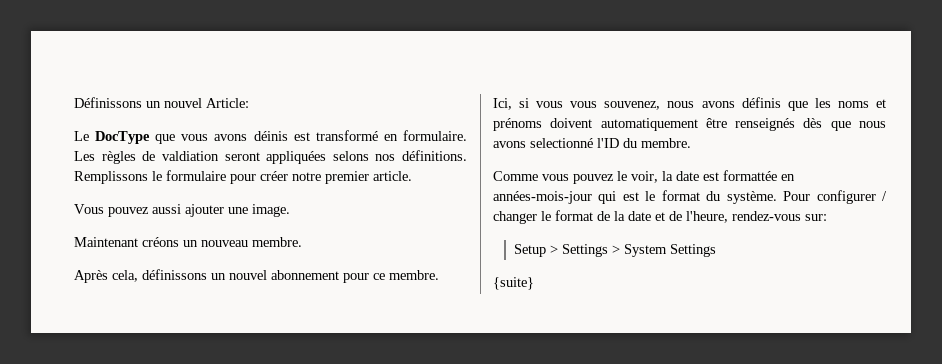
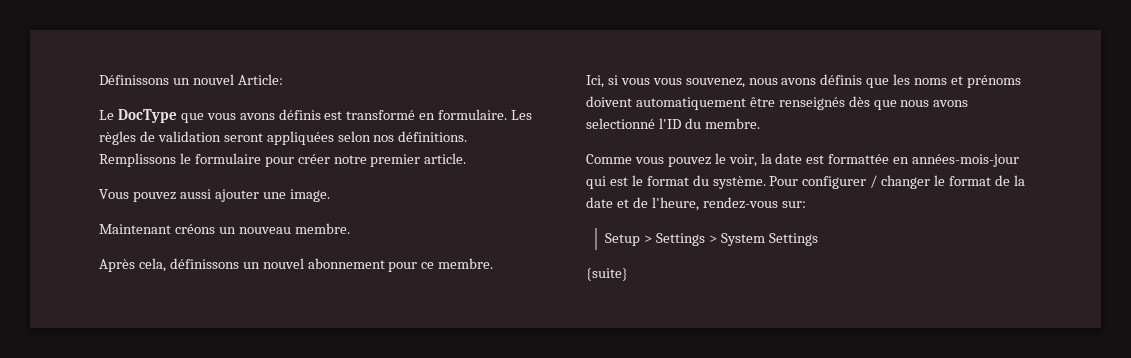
- Le DocType que vous avons déinis est transformé en formulaire.
+ Le DocType que vous avons définis est transformé en formulaire.
- Les règles de valdiation seront appliquées selons nos définitions.
+ Les règles de validation seront appliquées selon nos définitions.

